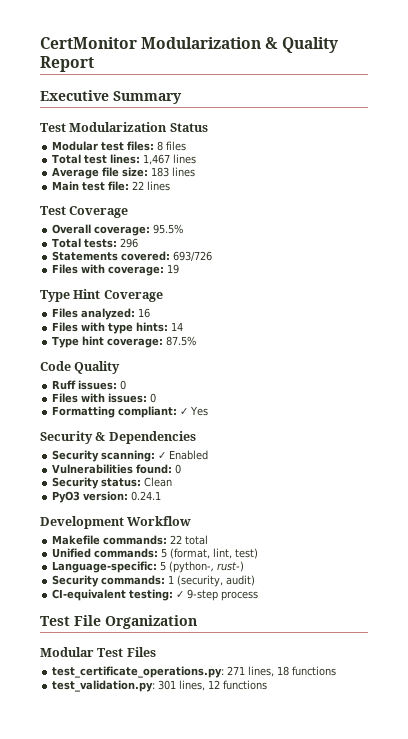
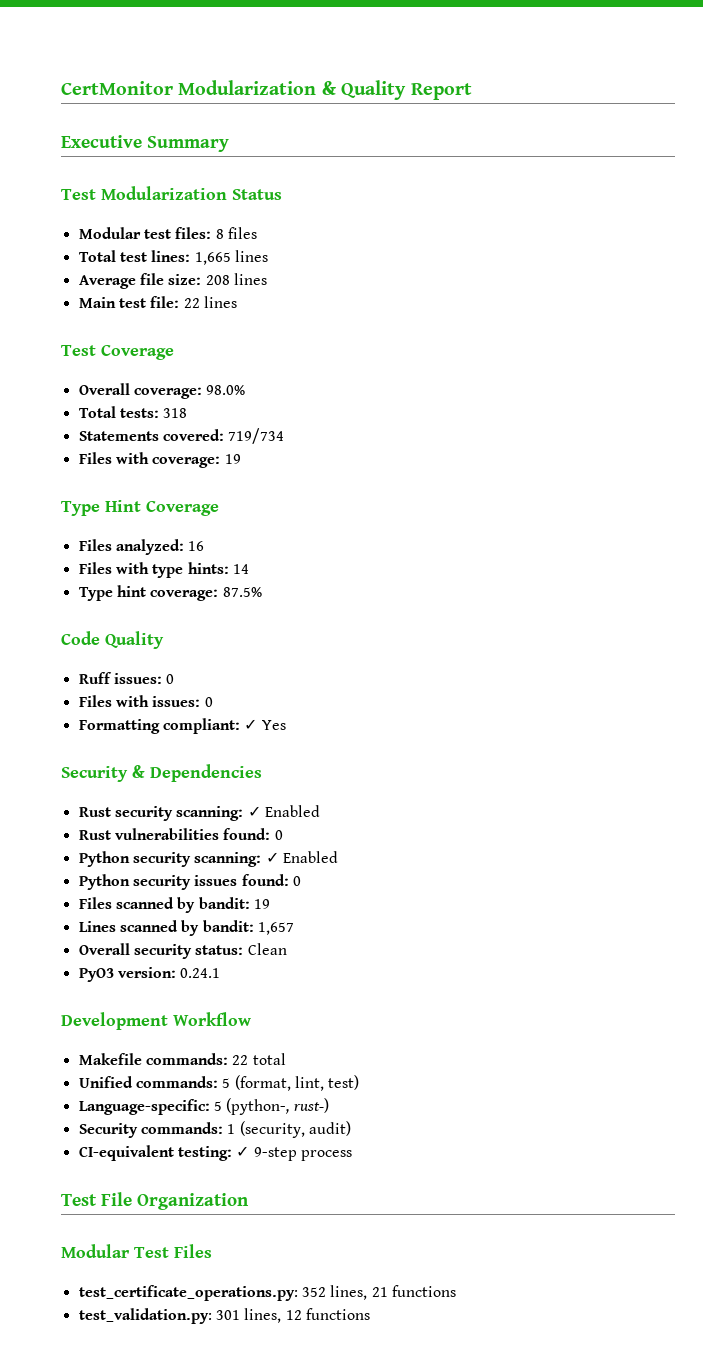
- Total test lines: 1,467 lines
+ Total test lines: 1,665 lines
- Average file size: 183 lines
+ Average file size: 208 lines
- Overall coverage: 95.5%
+ Overall coverage: 98.0%
- Total tests: 296
+ Total tests: 318
- Statements covered: 693/726
+ Statements covered: 719/734
- Security scanning: ✓ Enabled
- Vulnerabilities found: 0
- Security status: Clean
+ Rust security scanning: ✓ Enabled
+ Rust vulnerabilities found: 0
+ Python security scanning: ✓ Enabled
+ Python security issues found: 0
+ Files scanned by bandit: 19
+ Lines scanned by bandit: 1,657
+ Overall security status: Clean
- test_certificate_operations.py: 271 lines, 18 functions
+ test_certificate_operations.py: 352 lines, 21 functions

